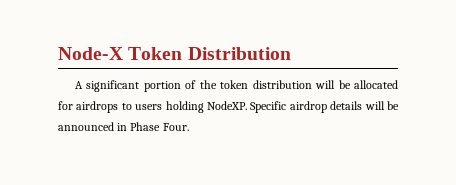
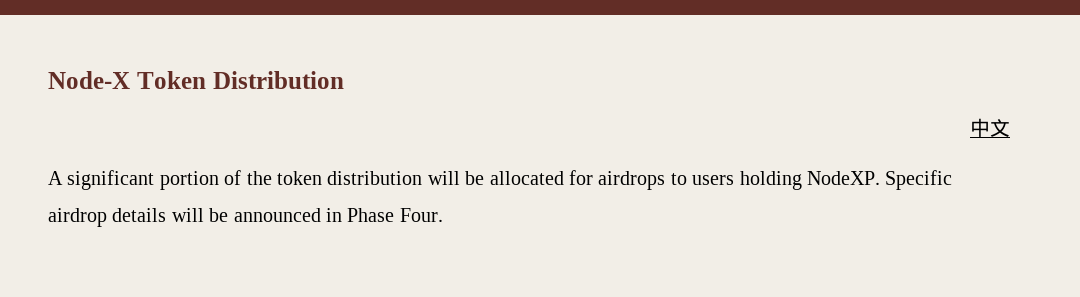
+ 中文

